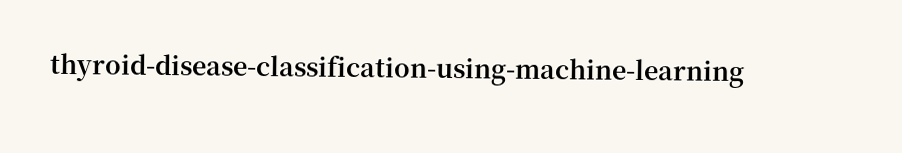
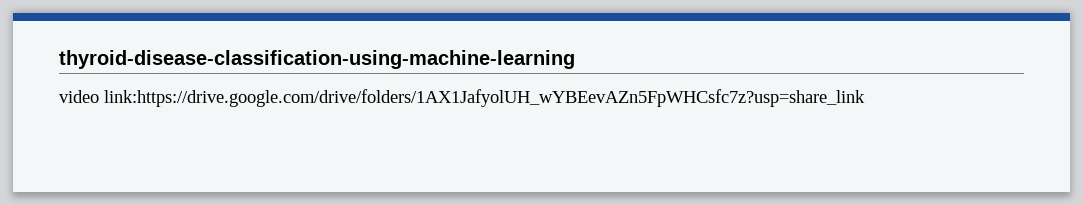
+ video link:https://drive.google.com/drive/folders/1AX1JafyolUH_wYBEevAZn5FpWHCsfc7z?usp=share_link

